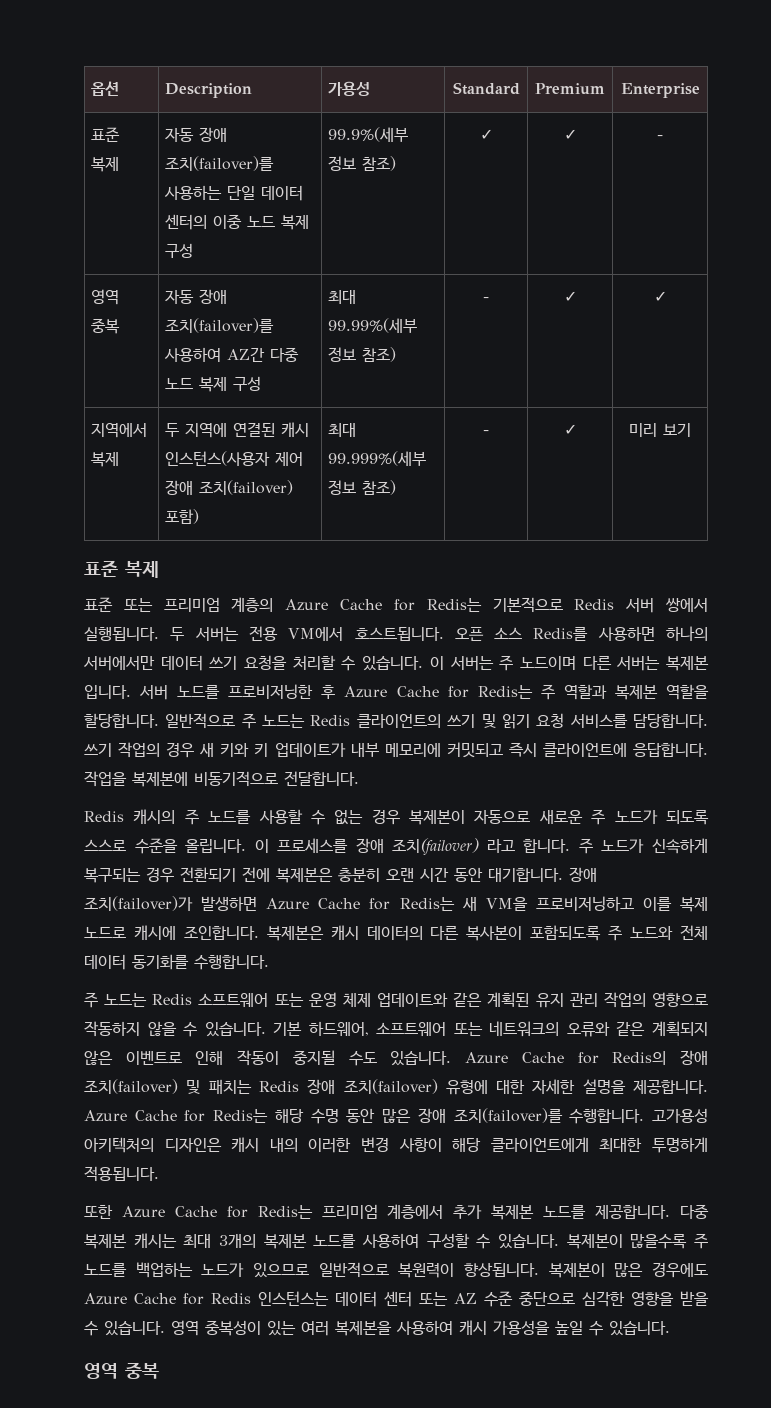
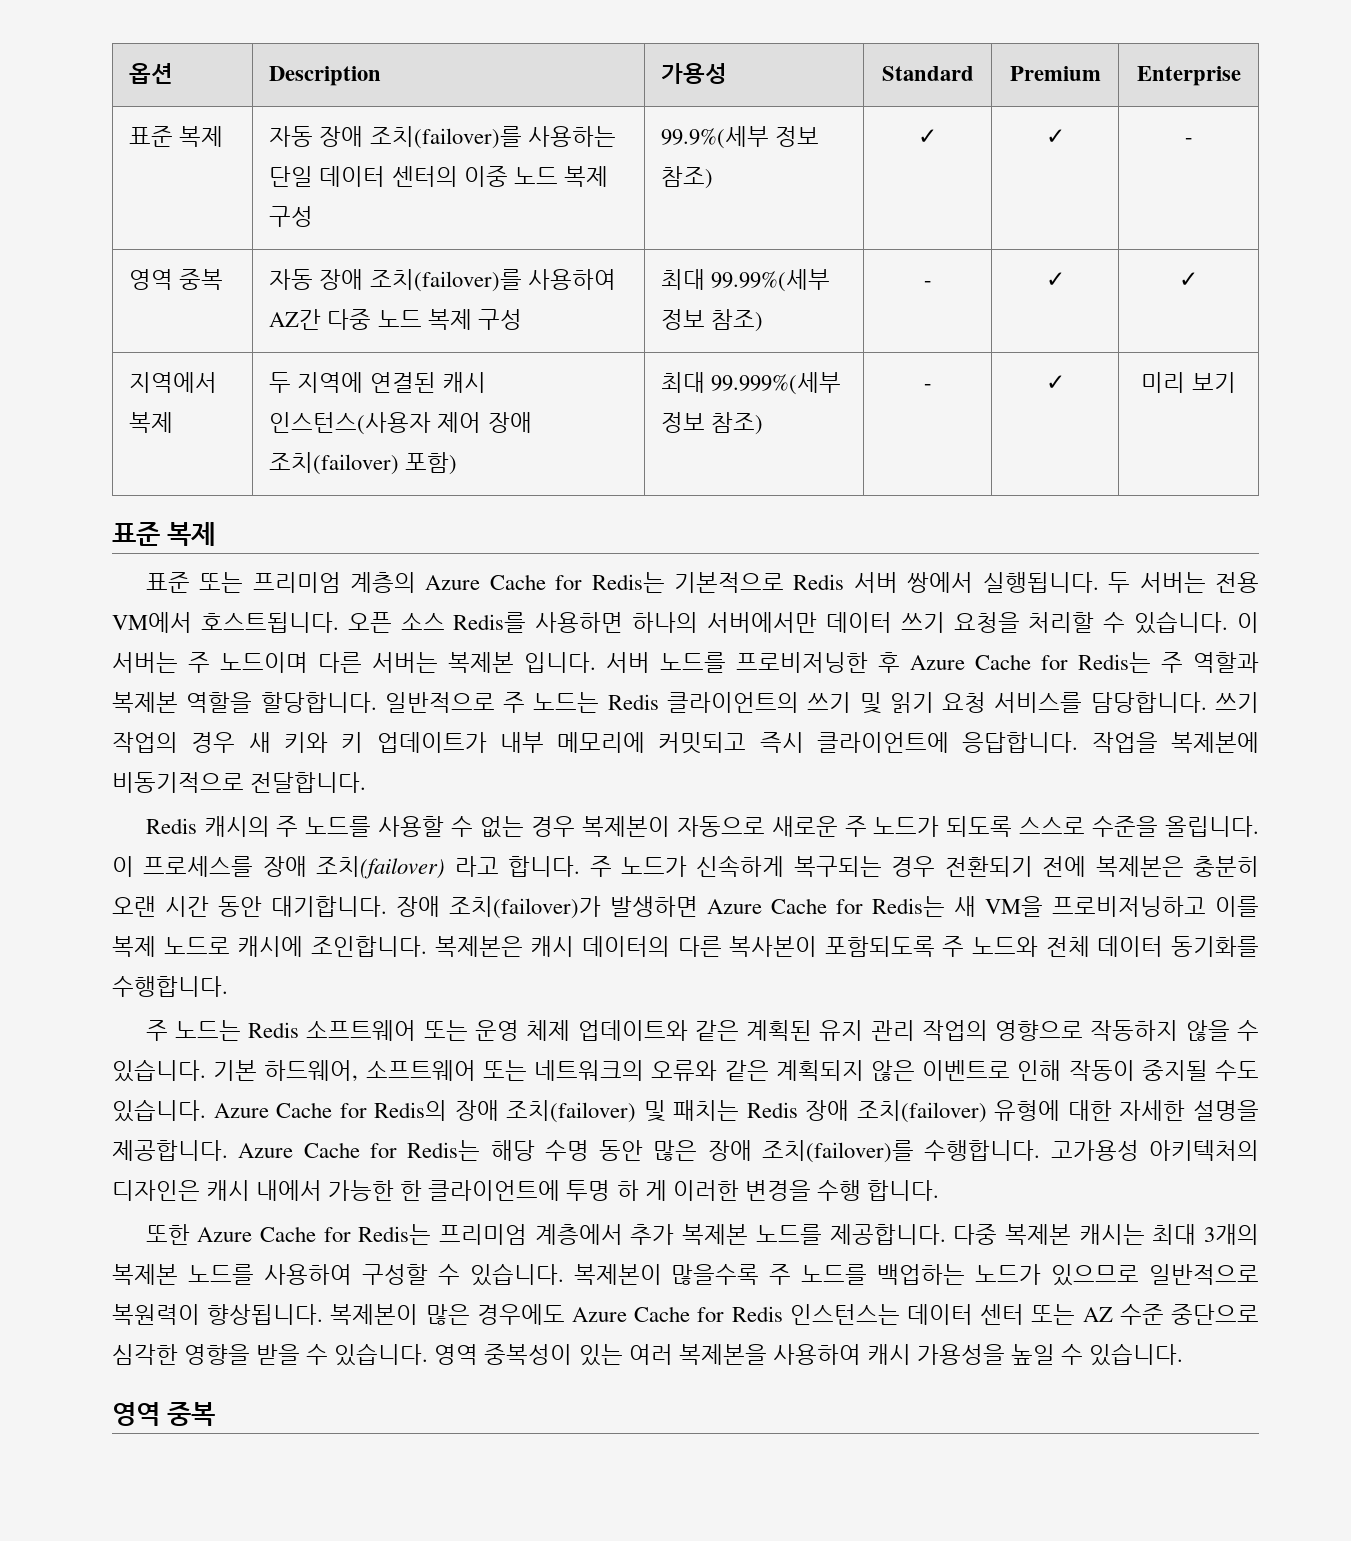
- 고가용성 아키텍처의 디자인은 캐시 내의 이러한 변경 사항이 해당 클라이언트에게 최대한 투명하게 적용됩니다.
+ 고가용성 아키텍처의 디자인은 캐시 내에서 가능한 한 클라이언트에 투명 하 게 이러한 변경을 수행 합니다.

